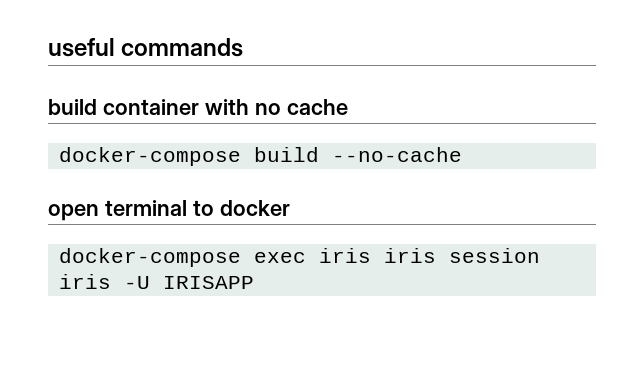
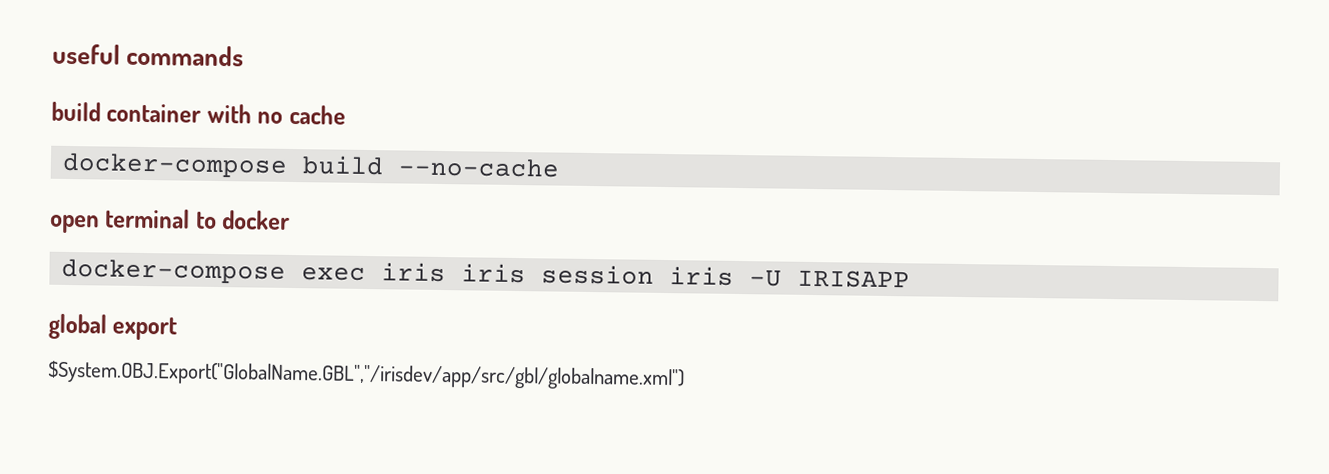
+ global export
+ $System.OBJ.Export("GlobalName.GBL","/irisdev/app/src/gbl/globalname.xml")

